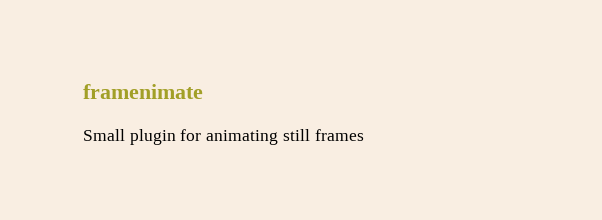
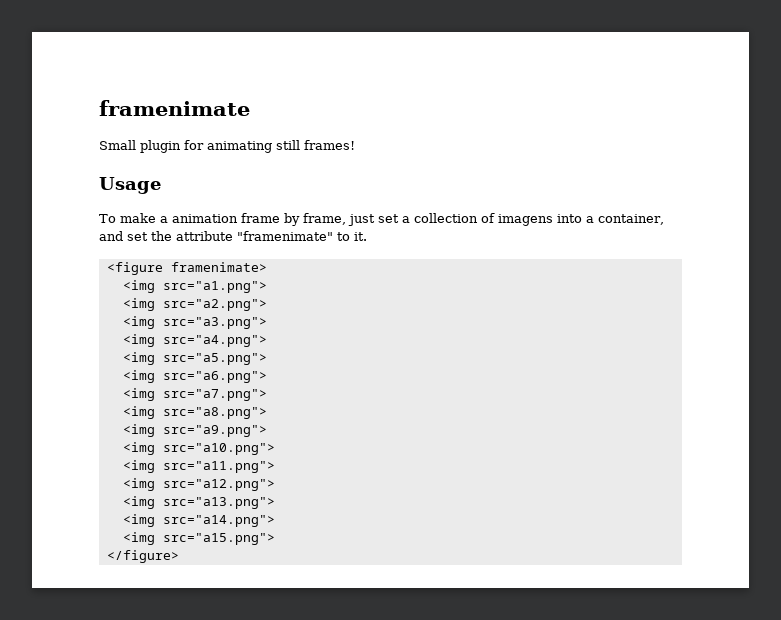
- Small plugin for animating still frames
+ Small plugin for animating still frames!
+ Usage
+ To make a animation frame by frame, just set a collection of imagens into a container, and set the attribute "framenimate" to it.
+ <figure framenimate>
+ <img src="a1.png">
+ <img src="a2.png">
+ <img src="a3.png">
+ <img src="a4.png">
+ <img src="a5.png">
+ <img src="a6.png">
+ <img src="a7.png">
+ <img src="a8.png">
+ <img src="a9.png">
+ <img src="a10.png">
+ <img src="a11.png">
+ <img src="a12.png">
+ <img src="a13.png">
+ <img src="a14.png">
+ <img src="a15.png">
+ </figure>

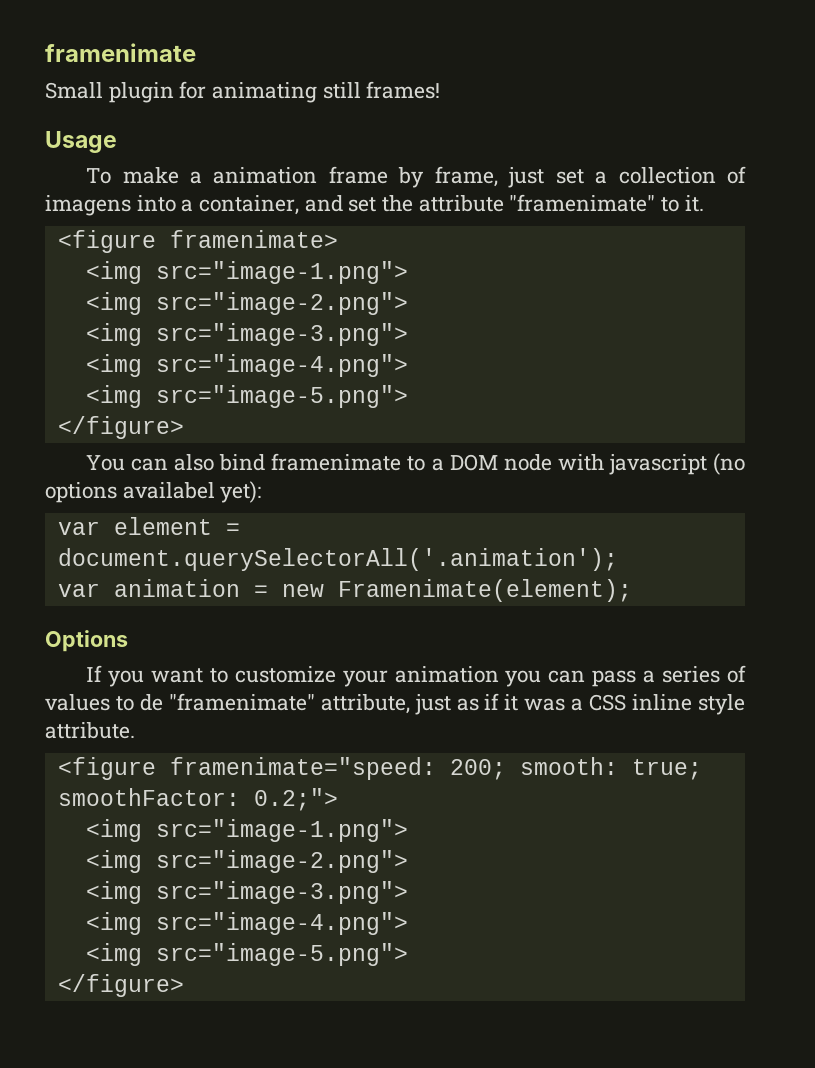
  <figure framenimate>
- <img src="a1.png">
- <img src="a2.png">
- <img src="a3.png">
- <img src="a4.png">
- <img src="a5.png">
- <img src="a6.png">
- <img src="a7.png">
- <img src="a8.png">
- <img src="a9.png">
- <img src="a10.png">
- <img src="a11.png">
- <img src="a12.png">
- <img src="a13.png">
- <img src="a14.png">
- <img src="a15.png">
+ <img src="image-1.png">
+ <img src="image-2.png">
+ <img src="image-3.png">
+ <img src="image-4.png">
+ <img src="image-5.png">
+ </figure>
+ You can also bind framenimate to a DOM node with javascript (no options availabel yet):
+ var element = document.querySelectorAll('.animation');
+ var animation = new Framenimate(element);
+ Options
+ If you want to customize your animation you can pass a series of values to de "framenimate" attribute, just as if it was a CSS inline style attribute.
+ <figure framenimate="speed: 200; smooth: true; smoothFactor: 0.2;">
+ <img src="image-1.png">
+ <img src="image-2.png">
+ <img src="image-3.png">
+ <img src="image-4.png">
+ <img src="image-5.png">

